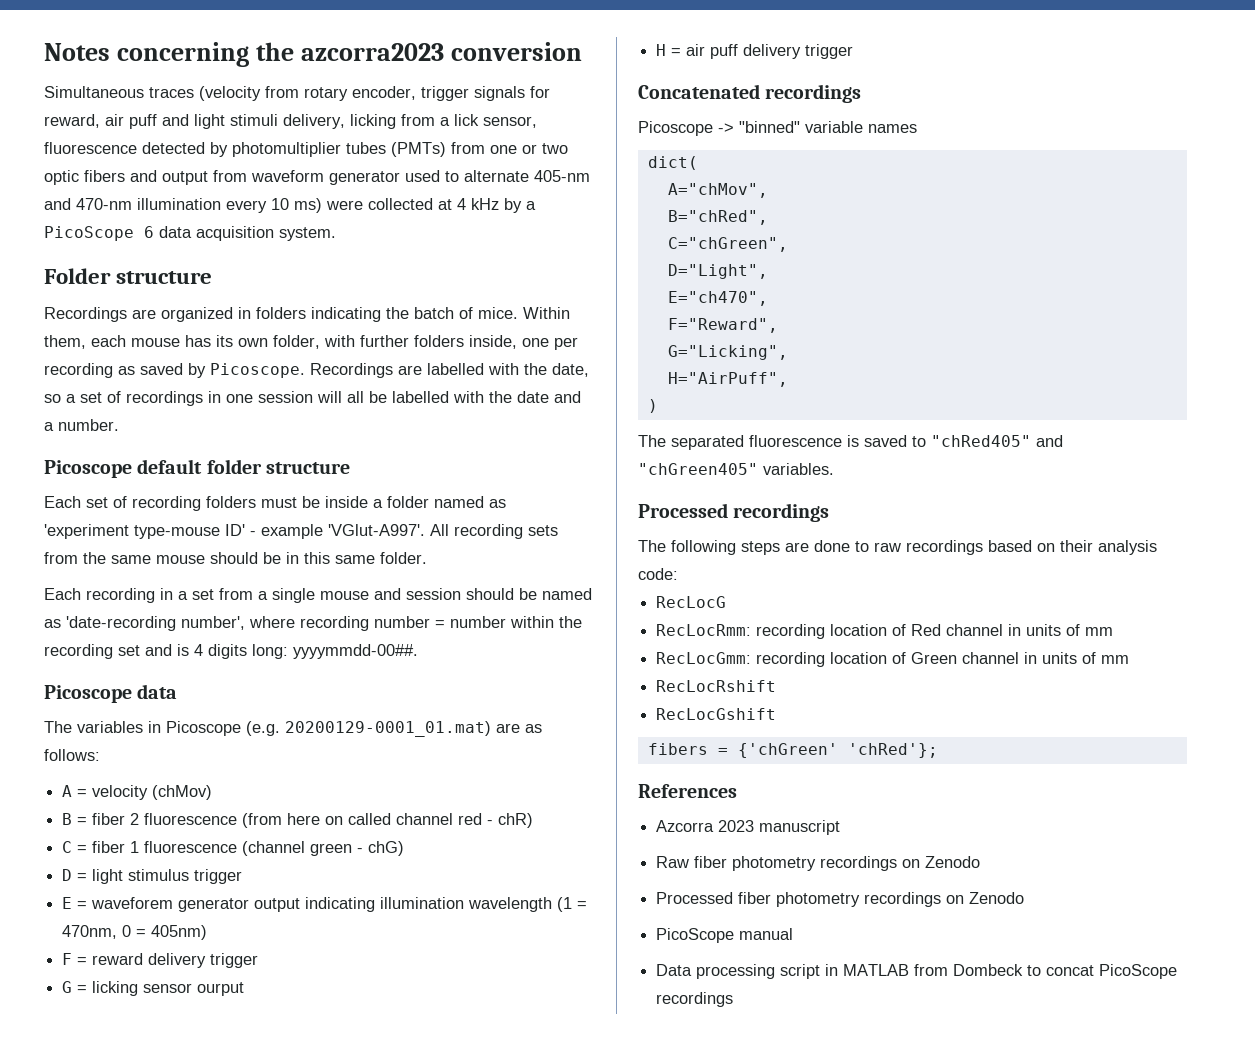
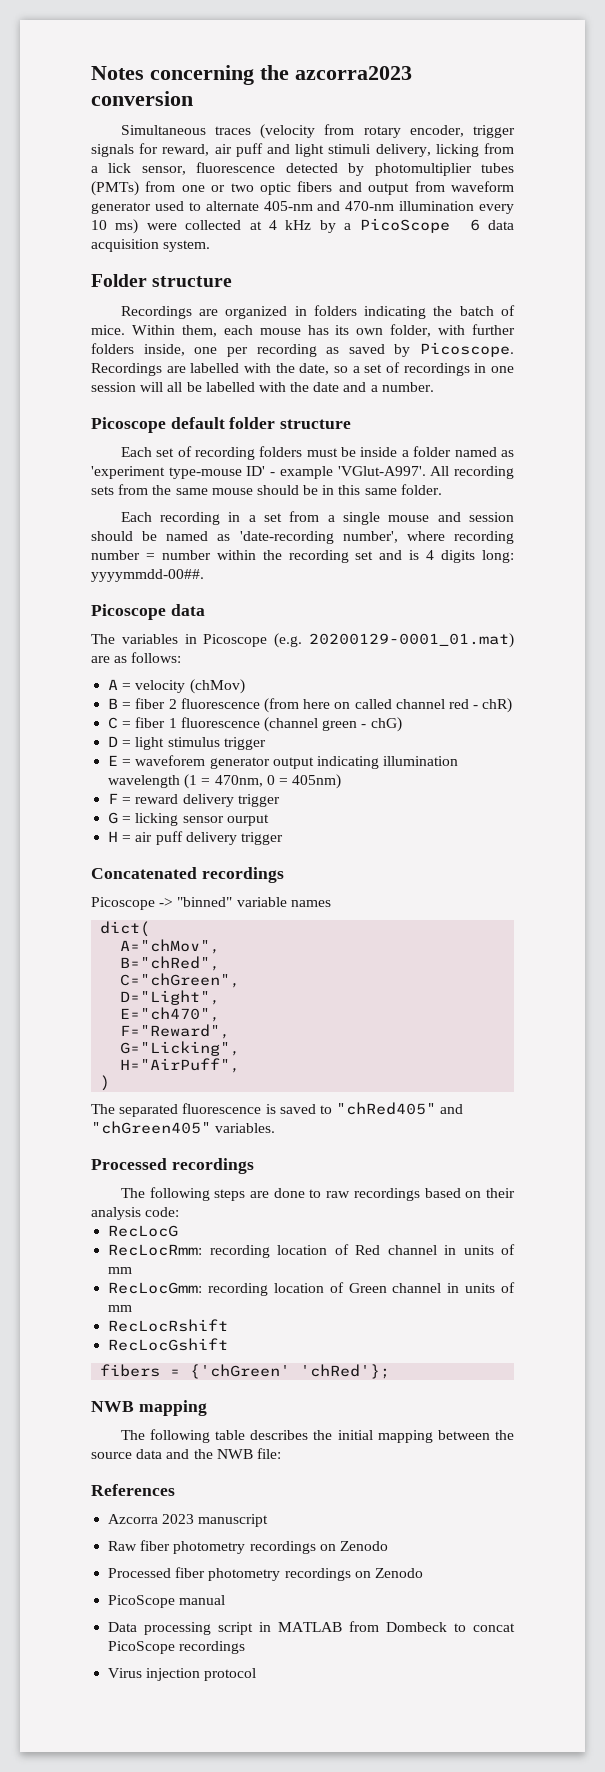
+ NWB mapping
+ The following table describes the initial mapping between the source data and the NWB file:
+ Virus injection protocol

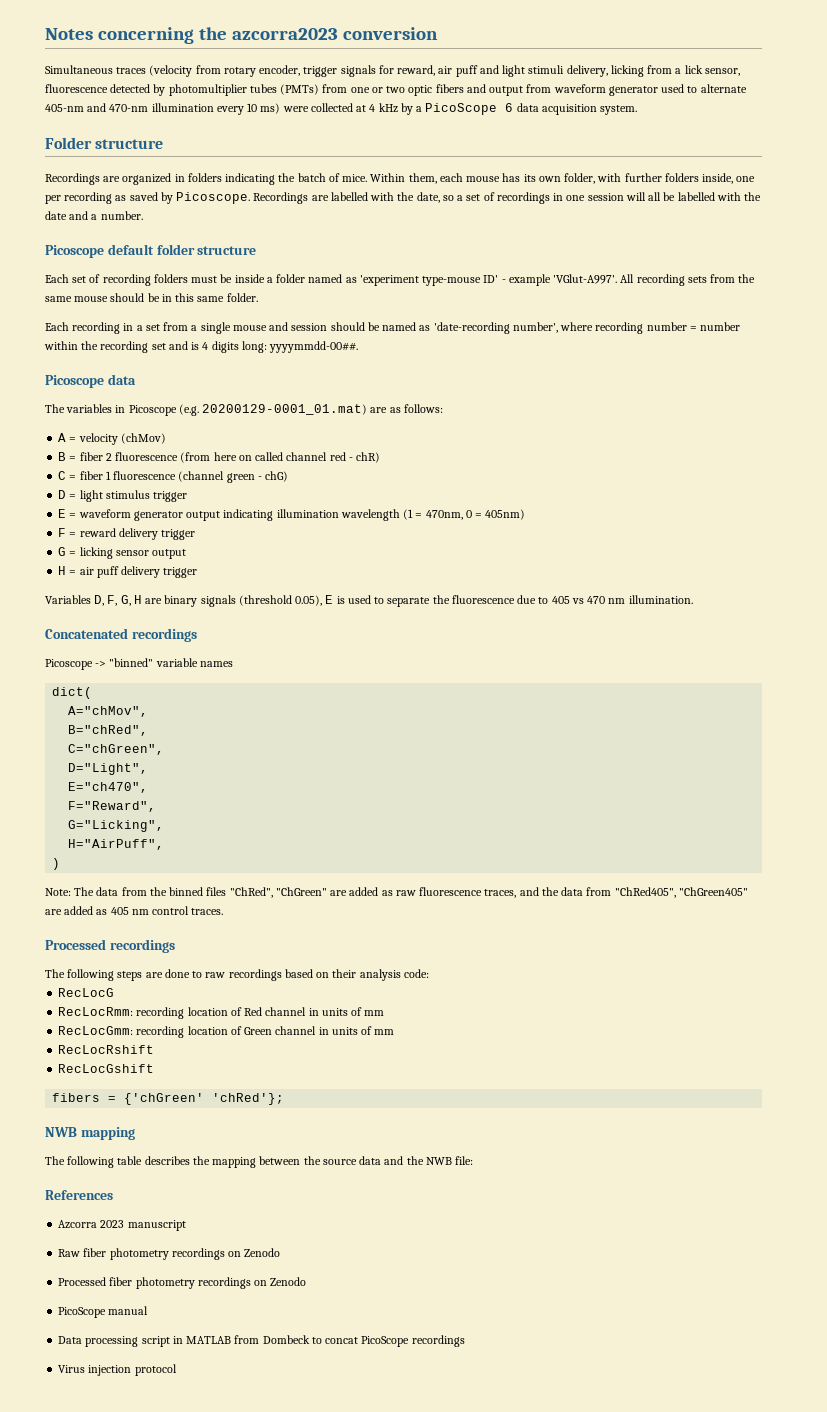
- E = waveforem generator output indicating illumination wavelength (1 = 470nm, 0 = 405nm)
+ E = waveform generator output indicating illumination wavelength (1 = 470nm, 0 = 405nm)
- G = licking sensor ourput
+ G = licking sensor output
+ Variables D, F, G, H are binary signals (threshold 0.05), E is used to separate the fluorescence due to 405 vs 470 nm illumination.
- The separated fluorescence is saved to "chRed405" and "chGreen405" variables.
+ Note: The data from the binned files "ChRed", "ChGreen" are added as raw fluorescence traces, and the data from "ChRed405", "ChGreen405" are added as 405 nm control traces.
- The following table describes the initial mapping between the source data and the NWB file:
+ The following table describes the mapping between the source data and the NWB file:

